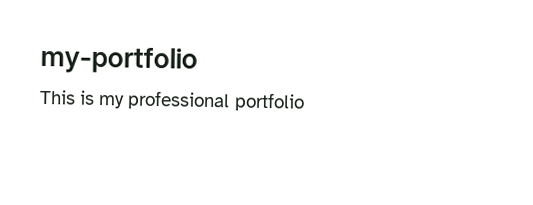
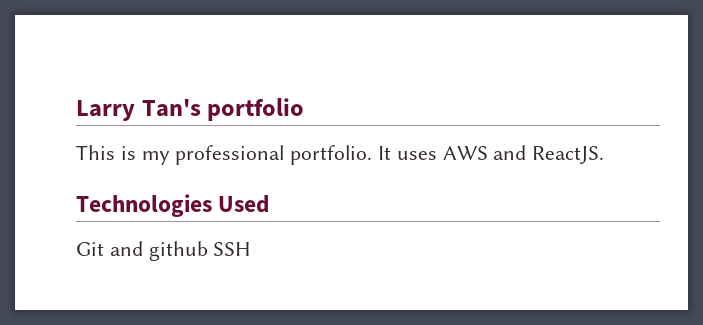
- my-portfolio
+ Larry Tan's portfolio
- This is my professional portfolio
+ This is my professional portfolio. It uses AWS and ReactJS.
+ Technologies Used
+ Git and github SSH

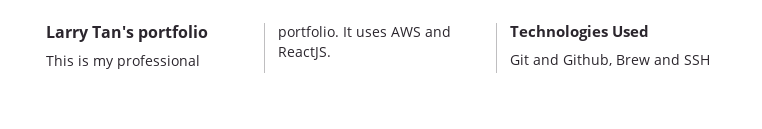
- Git and github SSH
+ Git and Github, Brew and SSH

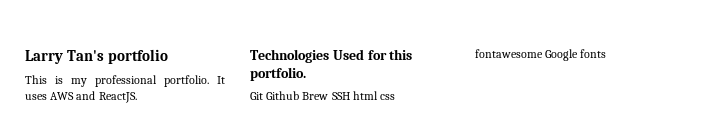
- Technologies Used
- Git and Github, Brew and SSH
+ Technologies Used for this portfolio.
+ Git Github Brew SSH html css fontawesome Google fonts

